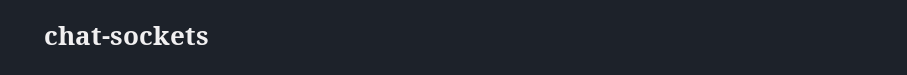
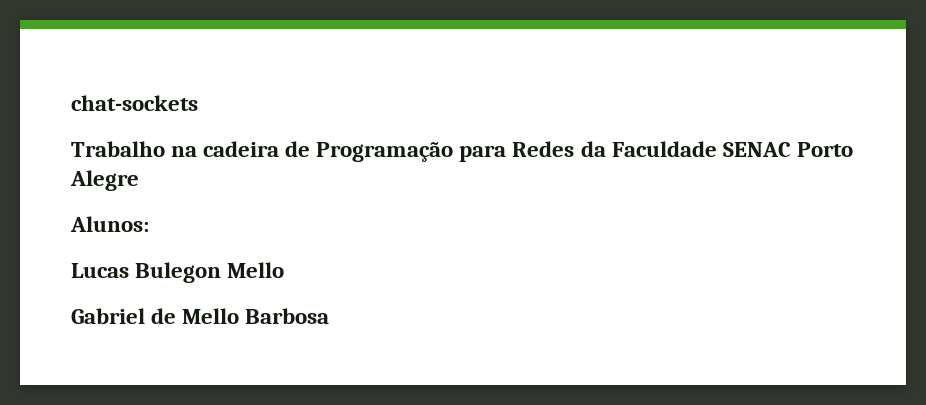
+ Trabalho na cadeira de Programação para Redes da Faculdade SENAC Porto Alegre
+ Alunos:
+ Lucas Bulegon Mello
+ Gabriel de Mello Barbosa

